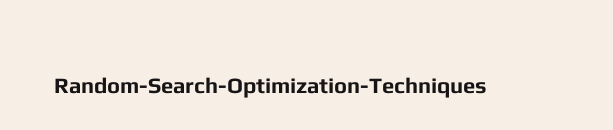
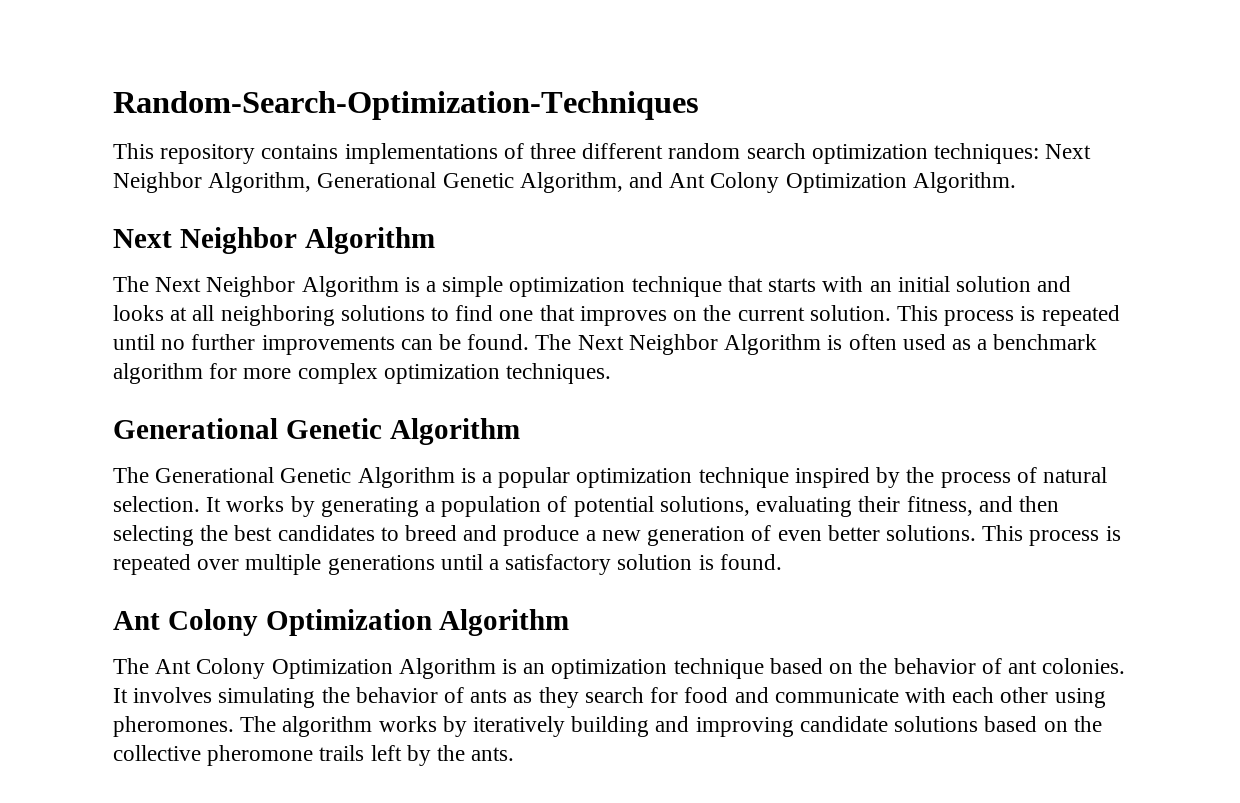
+ This repository contains implementations of three different random search optimization techniques: Next Neighbor Algorithm, Generational Genetic Algorithm, and Ant Colony Optimization Algorithm.
+ Next Neighbor Algorithm
+ The Next Neighbor Algorithm is a simple optimization technique that starts with an initial solution and looks at all neighboring solutions to find one that improves on the current solution. This process is repeated until no further improvements can be found. The Next Neighbor Algorithm is often used as a benchmark algorithm for more complex optimization techniques.
+ Generational Genetic Algorithm
+ The Generational Genetic Algorithm is a popular optimization technique inspired by the process of natural selection. It works by generating a population of potential solutions, evaluating their fitness, and then selecting the best candidates to breed and produce a new generation of even better solutions. This process is repeated over multiple generations until a satisfactory solution is found.
+ Ant Colony Optimization Algorithm
+ The Ant Colony Optimization Algorithm is an optimization technique based on the behavior of ant colonies. It involves simulating the behavior of ants as they search for food and communicate with each other using pheromones. The algorithm works by iteratively building and improving candidate solutions based on the collective pheromone trails left by the ants.

